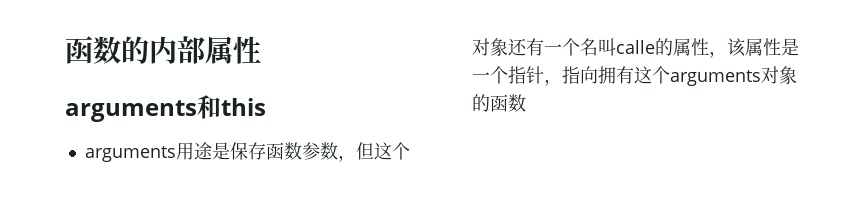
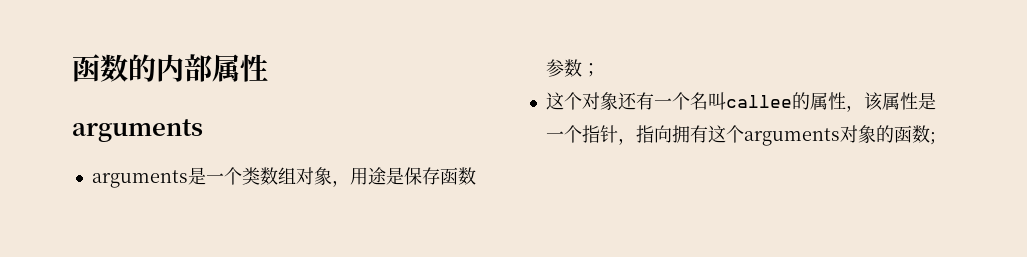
  函数的内部属性
- arguments和this
- arguments用途是保存函数参数，但这个对象还有一个名叫calle的属性，该属性是一个指针，指向拥有这个arguments对象的函数
+ arguments
+ arguments是一个类数组对象，用途是保存函数参数；
+ 这个对象还有一个名叫callee的属性，该属性是一个指针，指向拥有这个arguments对象的函数;

